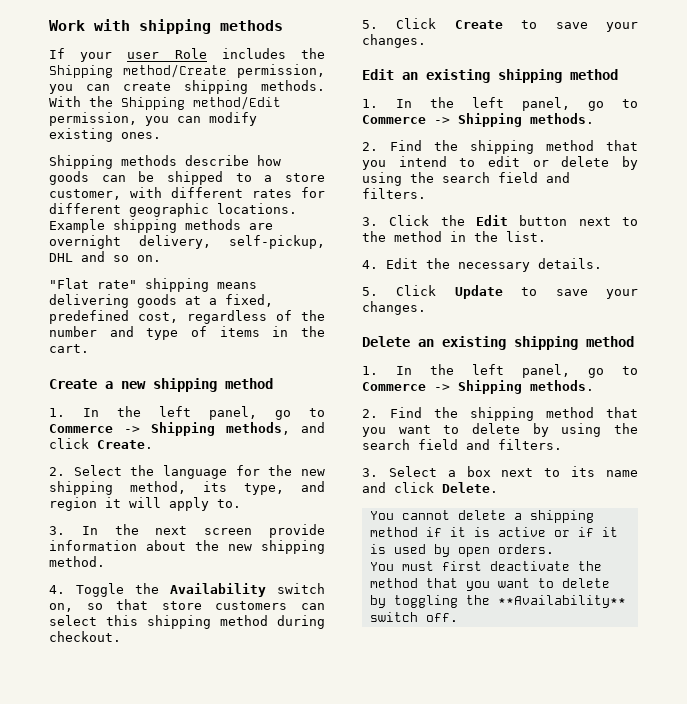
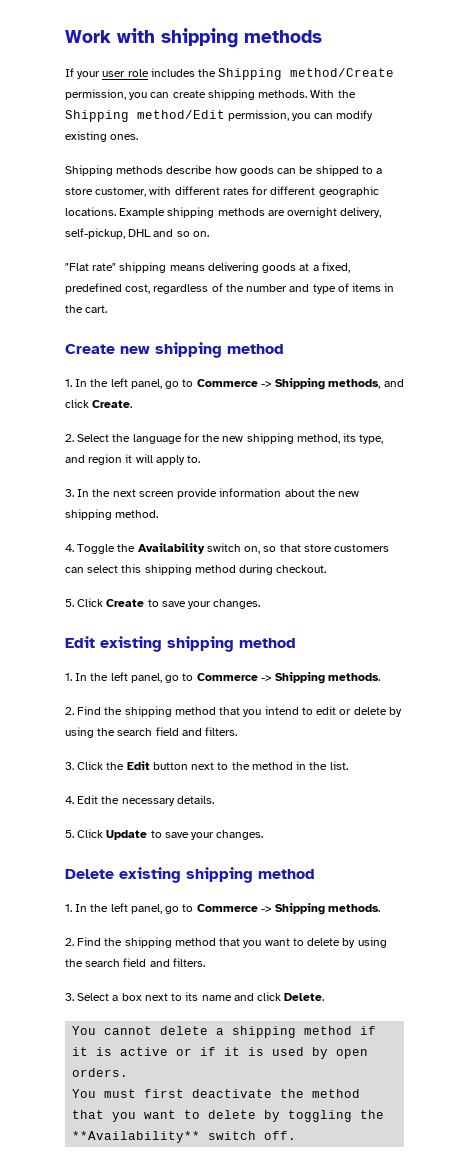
- If your user Role includes the Shipping method/Create permission, you can create shipping methods.
+ If your user role includes the Shipping method/Create permission, you can create shipping methods.
- Create a new shipping method
+ Create new shipping method
- Edit an existing shipping method
+ Edit existing shipping method
- Delete an existing shipping method
+ Delete existing shipping method

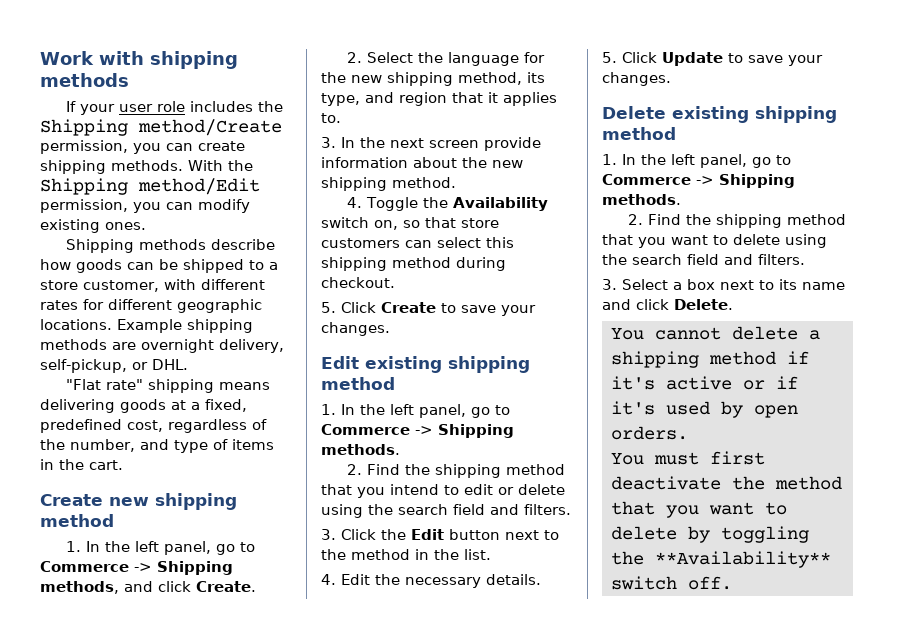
- Example shipping methods are overnight delivery, self-pickup, DHL and so on.
+ Example shipping methods are overnight delivery, self-pickup, or DHL.
- "Flat rate" shipping means delivering goods at a fixed, predefined cost, regardless of the number and type of items in the cart.
+ "Flat rate" shipping means delivering goods at a fixed, predefined cost, regardless of the number, and type of items in the cart.
- 2. Select the language for the new shipping method, its type, and region it will apply to.
+ 2. Select the language for the new shipping method, its type, and region that it applies to.
- 2. Find the shipping method that you intend to edit or delete by using the search field and filters.
+ 2. Find the shipping method that you intend to edit or delete using the search field and filters.
- 2. Find the shipping method that you want to delete by using the search field and filters.
+ 2. Find the shipping method that you want to delete using the search field and filters.
- You cannot delete a shipping method if it is active or if it is used by open orders.
+ You cannot delete a shipping method if it's active or if it's used by open orders.

